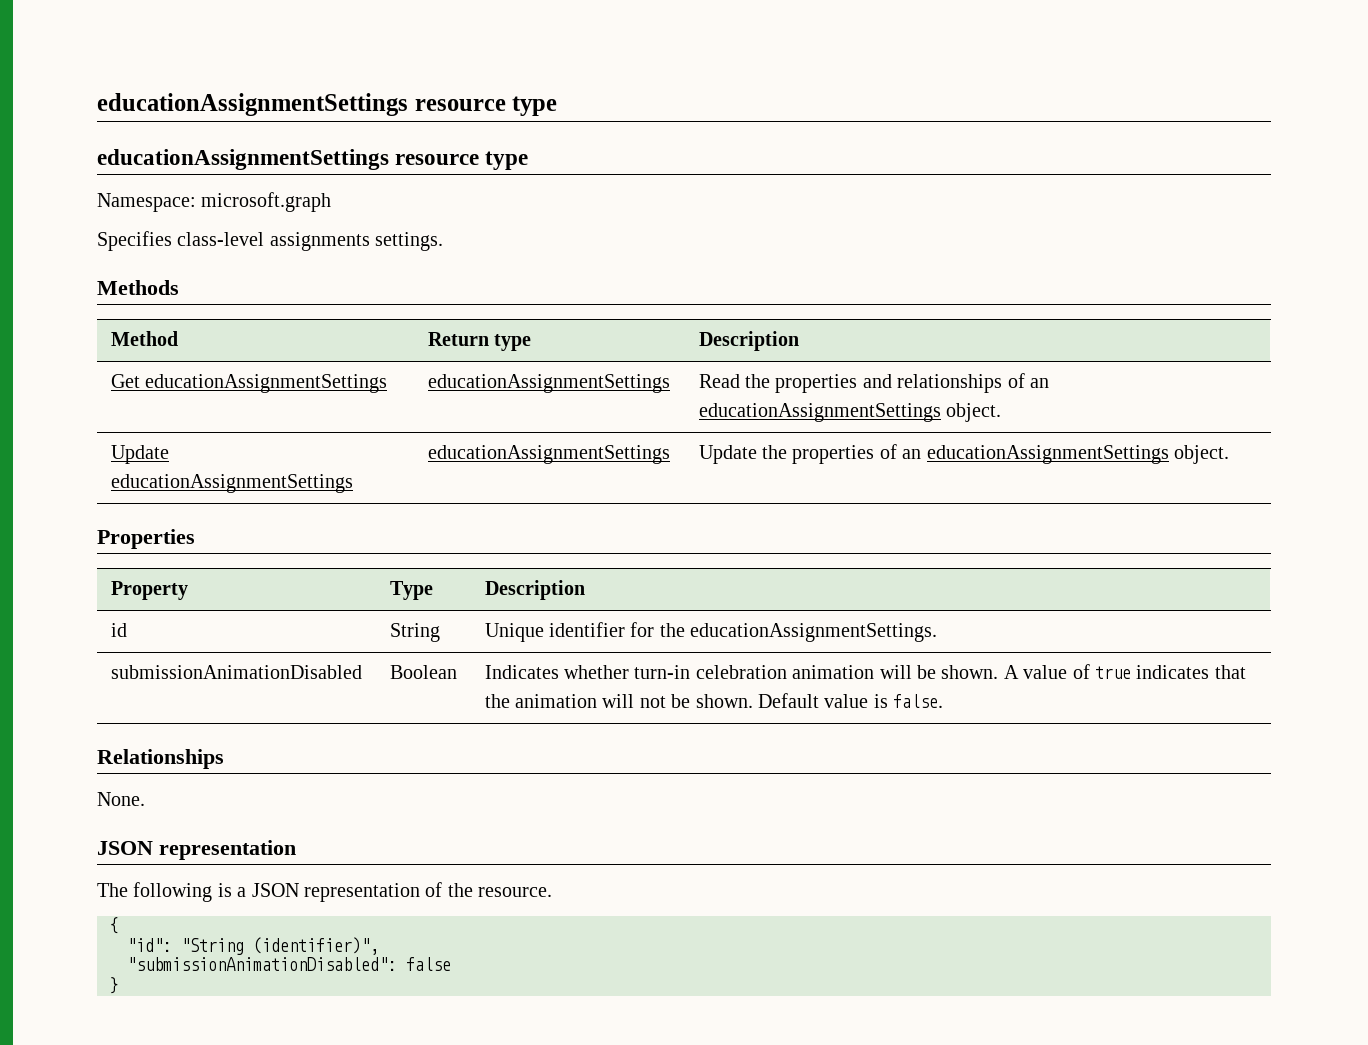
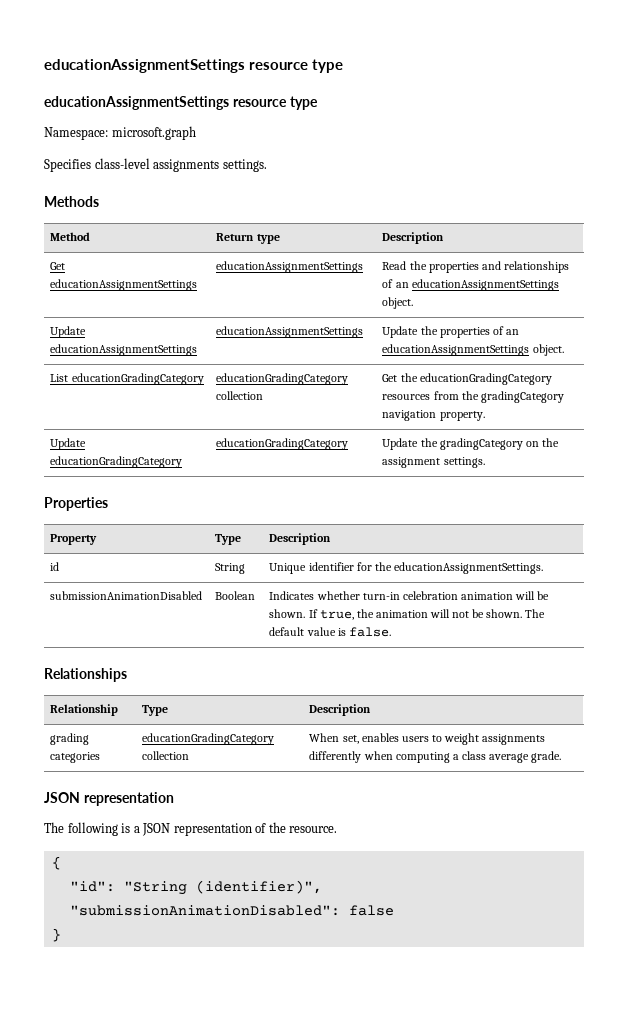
+ List educationGradingCategory | educationGradingCategory collection | Get the educationGradingCategory resources from the gradingCategory navigation property.
+ Update educationGradingCategory | educationGradingCategory | Update the gradingCategory on the assignment settings.
- submissionAnimationDisabled | Boolean | Indicates whether turn-in celebration animation will be shown. A value of true indicates that the animation will not be shown. Default value is false.
+ submissionAnimationDisabled | Boolean | Indicates whether turn-in celebration animation will be shown. If true, the animation will not be shown. The default value is false.
- None.
+ Relationship | Type | Description
+ grading categories | educationGradingCategory collection | When set, enables users to weight assignments differently when computing a class average grade.

